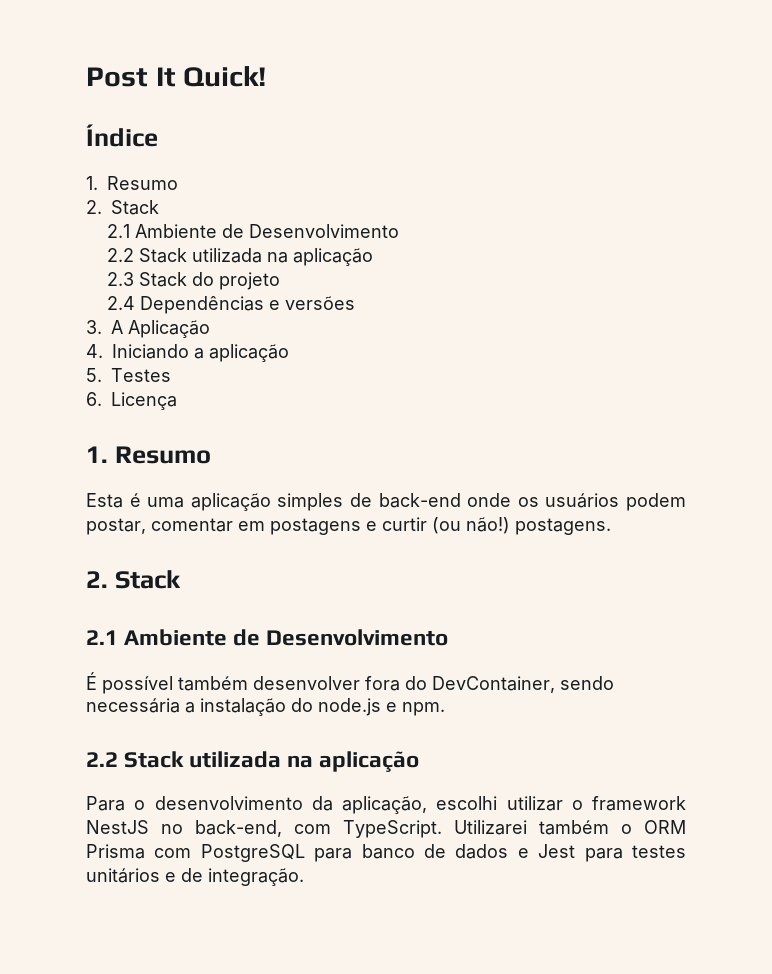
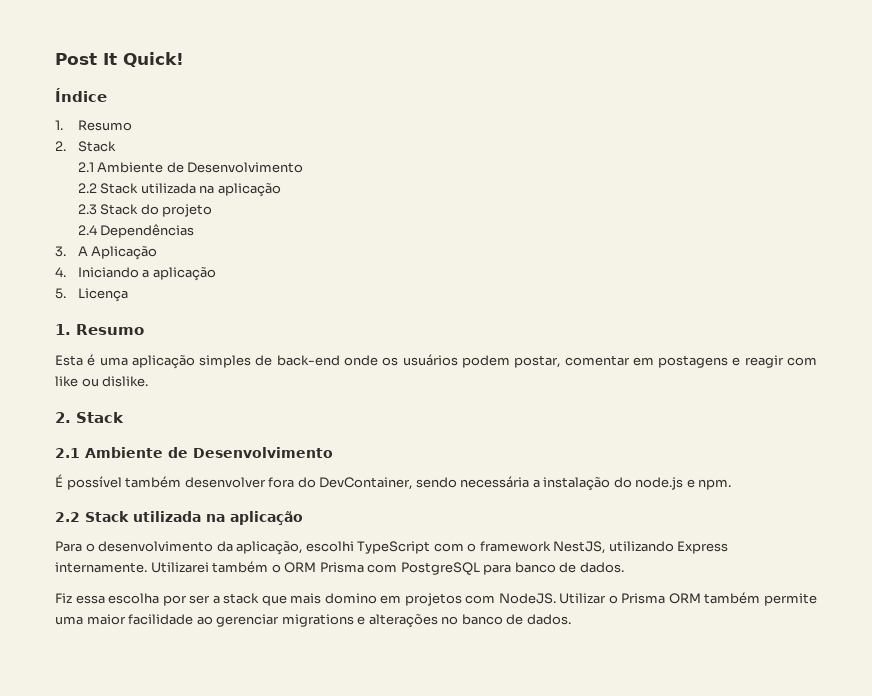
- 2.4 Dependências e versões
+ 2.4 Dependências
- 5. Testes
- 6. Licença
+ 5. Licença
- Esta é uma aplicação simples de back-end onde os usuários podem postar, comentar em postagens e curtir (ou não!) postagens.
+ Esta é uma aplicação simples de back-end onde os usuários podem postar, comentar em postagens e reagir com like ou dislike.
- Para o desenvolvimento da aplicação, escolhi utilizar o framework NestJS no back-end, com TypeScript.
+ Para o desenvolvimento da aplicação, escolhi TypeScript com o framework NestJS, utilizando Express internamente.
- Utilizarei também o ORM Prisma com PostgreSQL para banco de dados e Jest para testes unitários e de integração.
+ Utilizarei também o ORM Prisma com PostgreSQL para banco de dados.
+ Fiz essa escolha por ser a stack que mais domino em projetos com NodeJS. Utilizar o Prisma ORM também permite uma maior facilidade ao gerenciar migrations e alterações no banco de dados.

